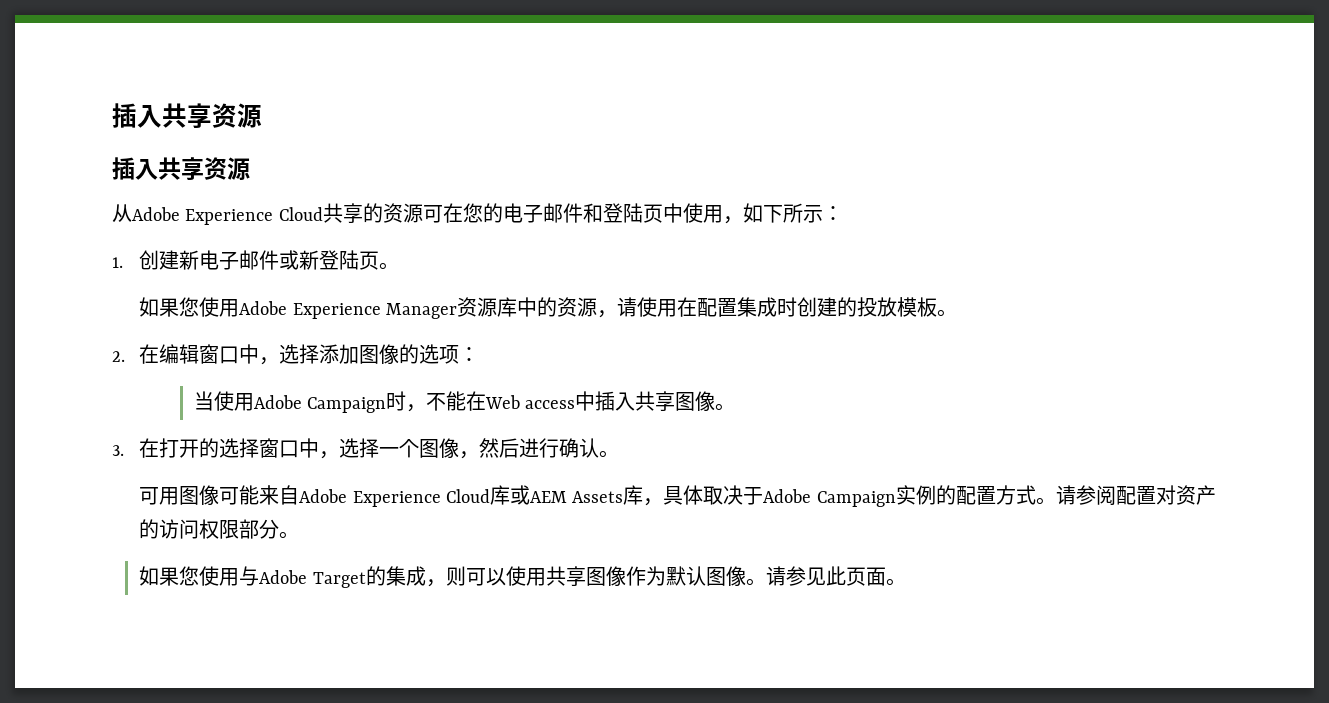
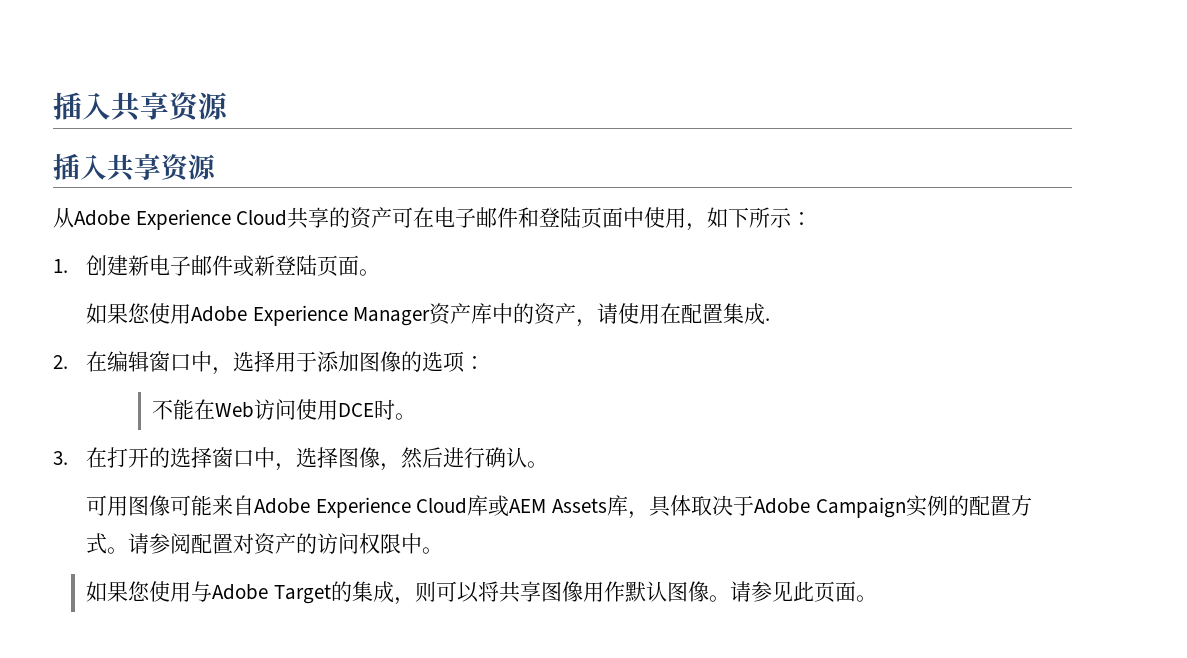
- 从Adobe Experience Cloud共享的资源可在您的电子邮件和登陆页中使用，如下所示：
+ 从Adobe Experience Cloud共享的资产可在电子邮件和登陆页面中使用，如下所示：
- 1.创建新电子邮件或新登陆页。
+ 1.创建新电子邮件或新登陆页面。
- 如果您使用Adobe Experience Manager资源库中的资源，请使用在配置集成时创建的投放模板。
+ 如果您使用Adobe Experience Manager资产库中的资产，请使用在配置集成.
- 2.在编辑窗口中，选择添加图像的选项：
+ 2.在编辑窗口中，选择用于添加图像的选项：
- 当使用Adobe Campaign时，不能在Web access中插入共享图像。
+ 不能在Web访问使用DCE时。
- 3.在打开的选择窗口中，选择一个图像，然后进行确认。
+ 3.在打开的选择窗口中，选择图像，然后进行确认。
- 请参阅配置对资产的访问权限部分。
+ 请参阅配置对资产的访问权限中。
- 如果您使用与Adobe Target的集成，则可以使用共享图像作为默认图像。
+ 如果您使用与Adobe Target的集成，则可以将共享图像用作默认图像。

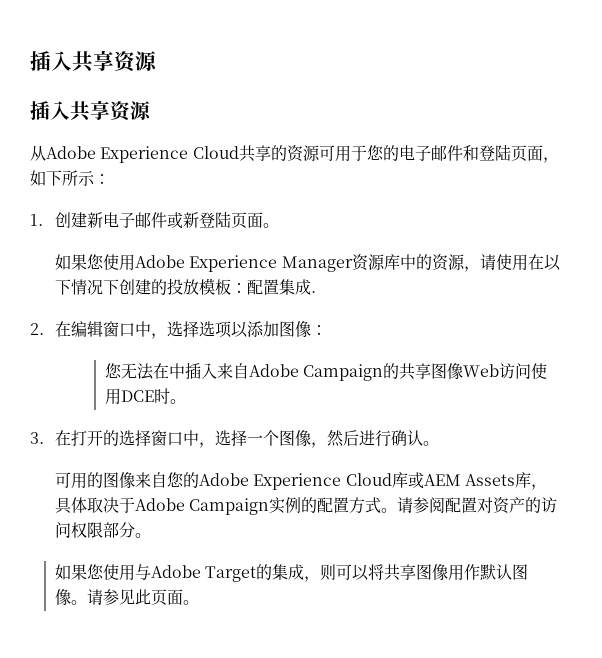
- 从Adobe Experience Cloud共享的资产可在电子邮件和登陆页面中使用，如下所示：
+ 从Adobe Experience Cloud共享的资源可用于您的电子邮件和登陆页面，如下所示：
- 如果您使用Adobe Experience Manager资产库中的资产，请使用在配置集成.
+ 如果您使用Adobe Experience Manager资源库中的资源，请使用在以下情况下创建的投放模板：配置集成.
- 2.在编辑窗口中，选择用于添加图像的选项：
- 不能在Web访问使用DCE时。
+ 2.在编辑窗口中，选择选项以添加图像：
+ 您无法在中插入来自Adobe Campaign的共享图像Web访问使用DCE时。
- 3.在打开的选择窗口中，选择图像，然后进行确认。
+ 3.在打开的选择窗口中，选择一个图像，然后进行确认。
- 可用图像可能来自Adobe Experience Cloud库或AEM Assets库，具体取决于Adobe Campaign实例的配置方式。
+ 可用的图像来自您的Adobe Experience Cloud库或AEM Assets库，具体取决于Adobe Campaign实例的配置方式。
- 请参阅配置对资产的访问权限中。
+ 请参阅配置对资产的访问权限部分。

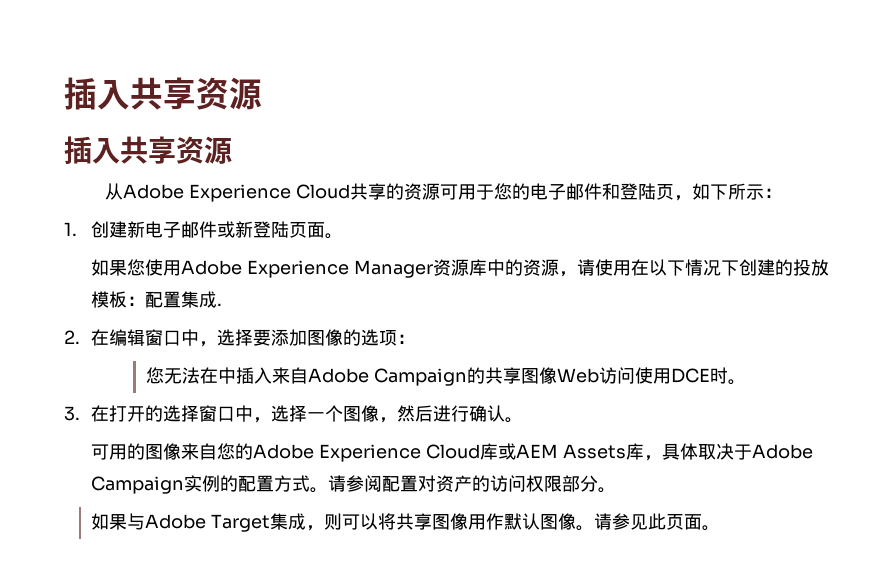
- 从Adobe Experience Cloud共享的资源可用于您的电子邮件和登陆页面，如下所示：
+ 从Adobe Experience Cloud共享的资源可用于您的电子邮件和登陆页，如下所示：
- 2.在编辑窗口中，选择选项以添加图像：
+ 2.在编辑窗口中，选择要添加图像的选项：
- 如果您使用与Adobe Target的集成，则可以将共享图像用作默认图像。
+ 如果与Adobe Target集成，则可以将共享图像用作默认图像。

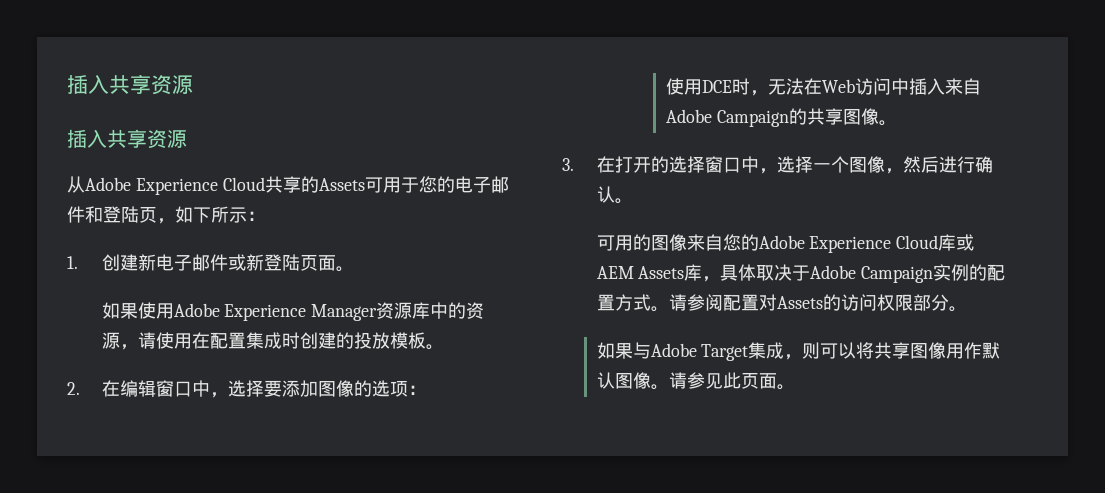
- 从Adobe Experience Cloud共享的资源可用于您的电子邮件和登陆页，如下所示：
+ 从Adobe Experience Cloud共享的Assets可用于您的电子邮件和登陆页，如下所示：
- 如果您使用Adobe Experience Manager资源库中的资源，请使用在以下情况下创建的投放模板：配置集成.
+ 如果使用Adobe Experience Manager资源库中的资源，请使用在配置集成时创建的投放模板。
- 您无法在中插入来自Adobe Campaign的共享图像Web访问使用DCE时。
+ 使用DCE时，无法在Web访问中插入来自Adobe Campaign的共享图像。
- 请参阅配置对资产的访问权限部分。
+ 请参阅配置对Assets的访问权限部分。

